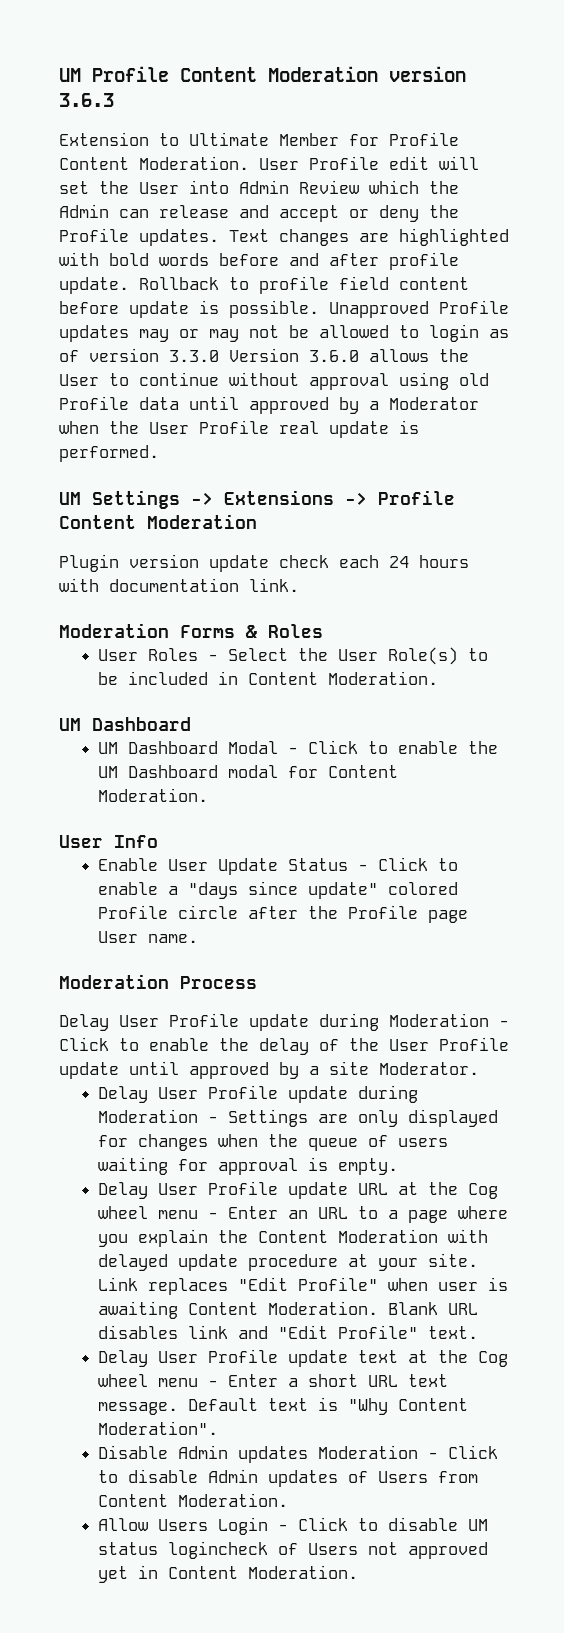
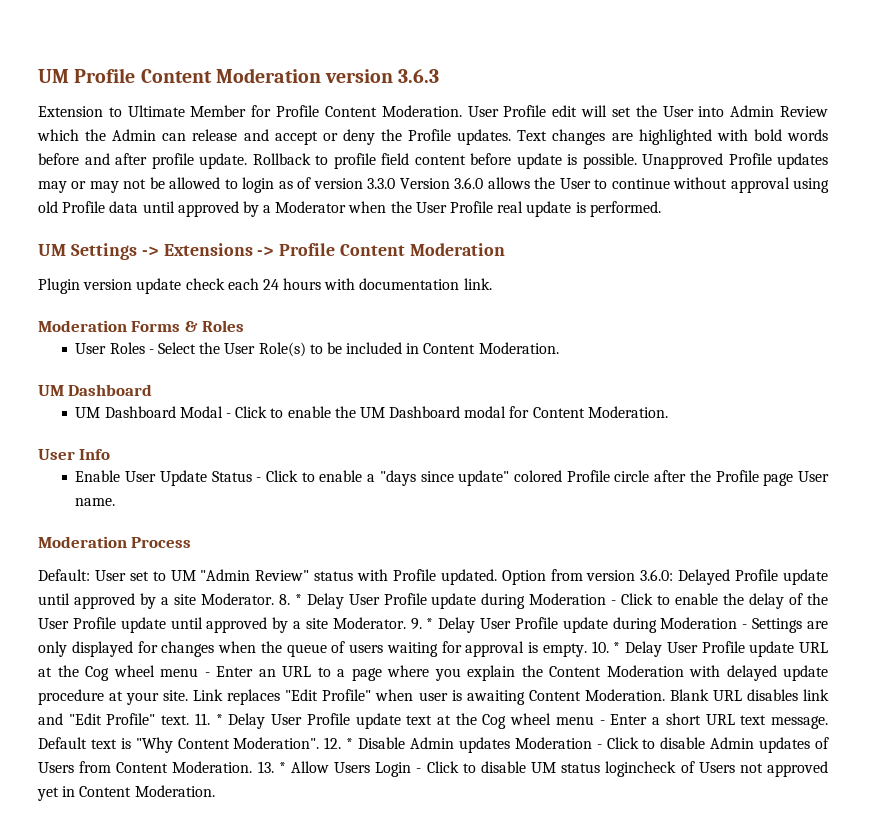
- Delay User Profile update during Moderation - Click to enable the delay of the User Profile update until approved by a site Moderator.
- Delay User Profile update during Moderation - Settings are only displayed for changes when the queue of users waiting for approval is empty.
- Delay User Profile update URL at the Cog wheel menu - Enter an URL to a page where you explain the Content Moderation with delayed update procedure at your site.
+ Default: User set to UM "Admin Review" status with Profile updated. Option from version 3.6.0: Delayed Profile update until approved by a site Moderator. 8. * Delay User Profile update during Moderation - Click to enable the delay of the User Profile update until approved by a site Moderator. 9. * Delay User Profile update during Moderation - Settings are only displayed for changes when the queue of users waiting for approval is empty. 10. * Delay User Profile update URL at the Cog wheel menu - Enter an URL to a page where you explain the Content Moderation with delayed update procedure at your site.
- Blank URL disables link and "Edit Profile" text.
- Delay User Profile update text at the Cog wheel menu - Enter a short URL text message.
+ Blank URL disables link and "Edit Profile" text. 11. * Delay User Profile update text at the Cog wheel menu - Enter a short URL text message.
- Default text is "Why Content Moderation".
- Disable Admin updates Moderation - Click to disable Admin updates of Users from Content Moderation.
- Allow Users Login - Click to disable UM status logincheck of Users not approved yet in Content Moderation.
+ Default text is "Why Content Moderation". 12. * Disable Admin updates Moderation - Click to disable Admin updates of Users from Content Moderation. 13. * Allow Users Login - Click to disable UM status logincheck of Users not approved yet in Content Moderation.

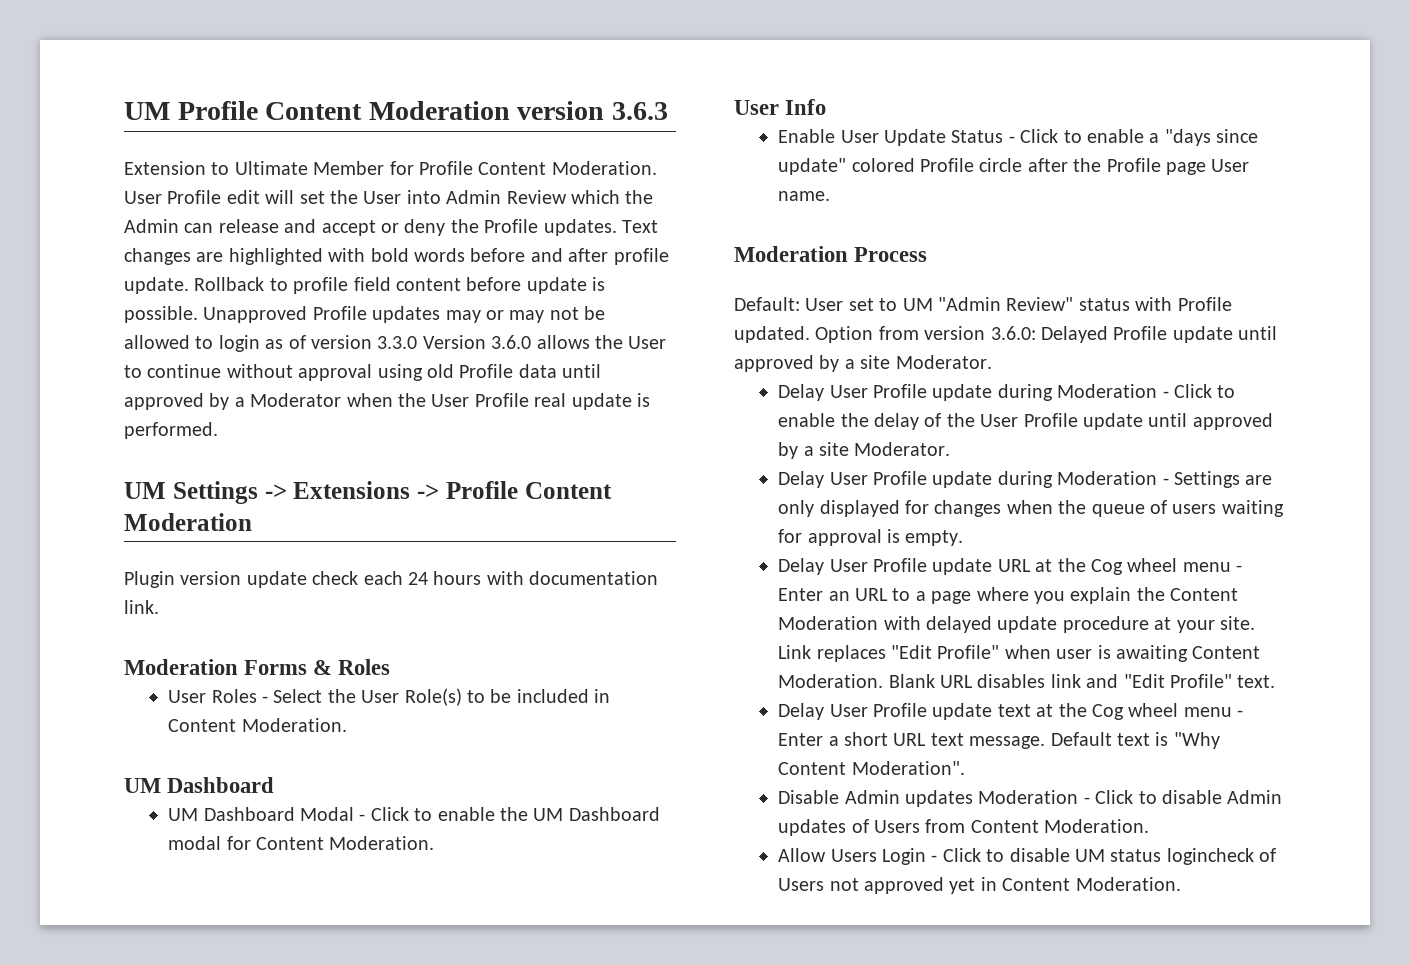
- Delayed Profile update until approved by a site Moderator. 8. * Delay User Profile update during Moderation - Click to enable the delay of the User Profile update until approved by a site Moderator. 9. * Delay User Profile update during Moderation - Settings are only displayed for changes when the queue of users waiting for approval is empty. 10. * Delay User Profile update URL at the Cog wheel menu - Enter an URL to a page where you explain the Content Moderation with delayed update procedure at your site.
+ Delayed Profile update until approved by a site Moderator.
+ Delay User Profile update during Moderation - Click to enable the delay of the User Profile update until approved by a site Moderator.
+ Delay User Profile update during Moderation - Settings are only displayed for changes when the queue of users waiting for approval is empty.
+ Delay User Profile update URL at the Cog wheel menu - Enter an URL to a page where you explain the Content Moderation with delayed update procedure at your site.
- Blank URL disables link and "Edit Profile" text. 11. * Delay User Profile update text at the Cog wheel menu - Enter a short URL text message.
+ Blank URL disables link and "Edit Profile" text.
+ Delay User Profile update text at the Cog wheel menu - Enter a short URL text message.
- Default text is "Why Content Moderation". 12. * Disable Admin updates Moderation - Click to disable Admin updates of Users from Content Moderation. 13. * Allow Users Login - Click to disable UM status logincheck of Users not approved yet in Content Moderation.
+ Default text is "Why Content Moderation".
+ Disable Admin updates Moderation - Click to disable Admin updates of Users from Content Moderation.
+ Allow Users Login - Click to disable UM status logincheck of Users not approved yet in Content Moderation.

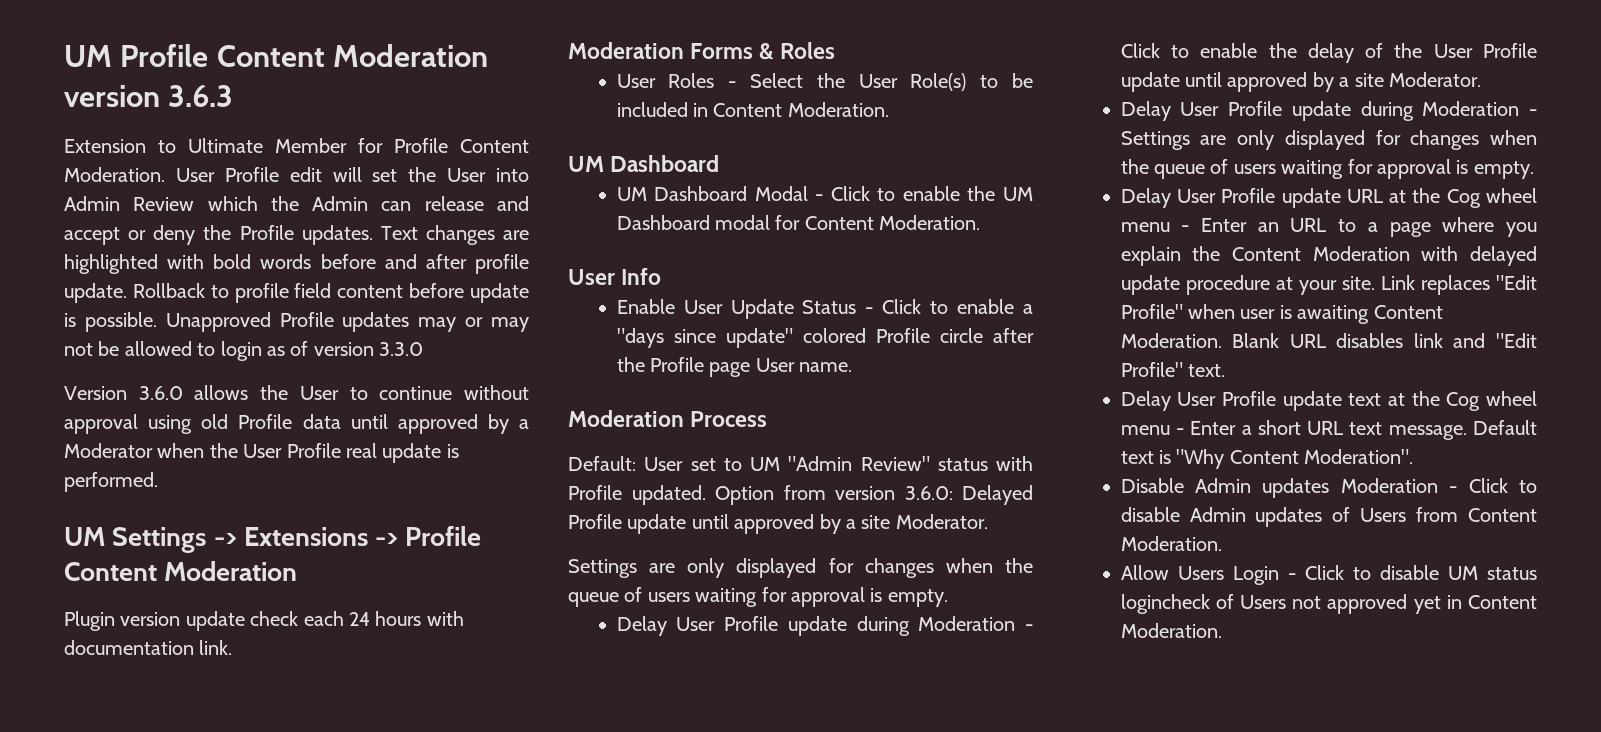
- Unapproved Profile updates may or may not be allowed to login as of version 3.3.0 Version 3.6.0 allows the User to continue without approval using old Profile data until approved by a Moderator when the User Profile real update is performed.
+ Unapproved Profile updates may or may not be allowed to login as of version 3.3.0
+ Version 3.6.0 allows the User to continue without approval using old Profile data until approved by a Moderator when the User Profile real update is performed.
  Option from version 3.6.0: Delayed Profile update until approved by a site Moderator.
+ Settings are only displayed for changes when the queue of users waiting for approval is empty.

